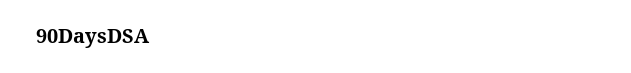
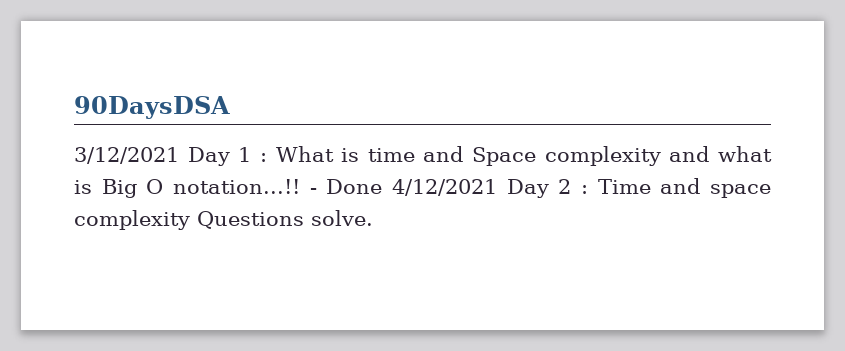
+ 3/12/2021 Day 1 : What is time and Space complexity and what is Big O notation...!! - Done 4/12/2021 Day 2 : Time and space complexity Questions solve.

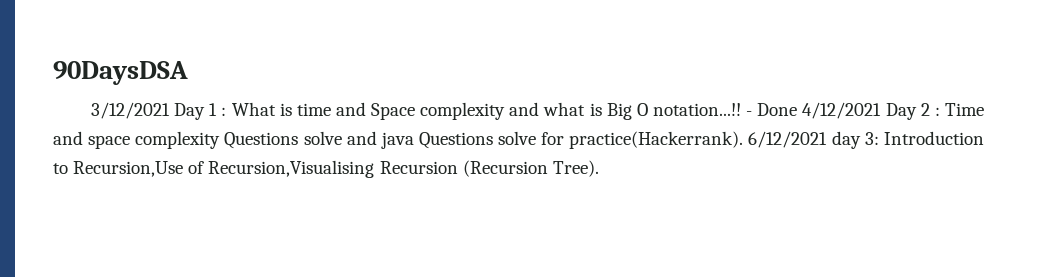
- - Done 4/12/2021 Day 2 : Time and space complexity Questions solve.
+ - Done 4/12/2021 Day 2 : Time and space complexity Questions solve and java Questions solve for practice(Hackerrank). 6/12/2021 day 3: Introduction to Recursion,Use of Recursion,Visualising Recursion (Recursion Tree).

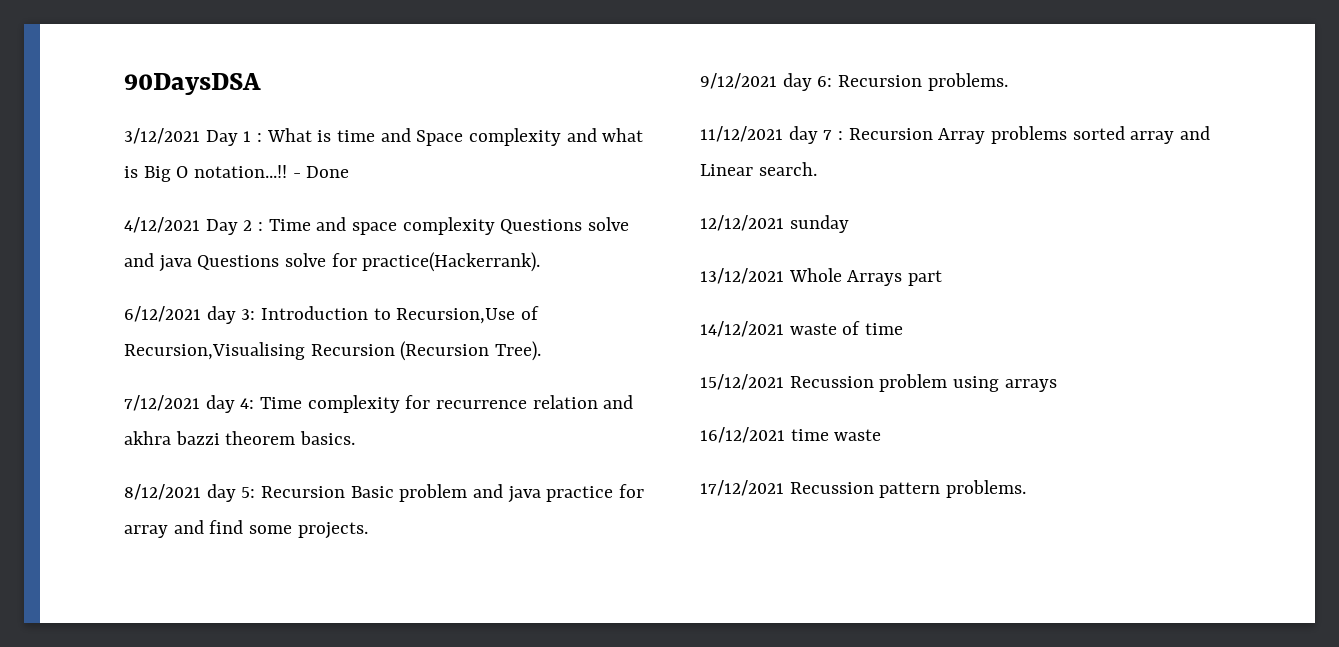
- - Done 4/12/2021 Day 2 : Time and space complexity Questions solve and java Questions solve for practice(Hackerrank). 6/12/2021 day 3: Introduction to Recursion,Use of Recursion,Visualising Recursion (Recursion Tree).
+ - Done
+ 4/12/2021 Day 2 : Time and space complexity Questions solve and java Questions solve for practice(Hackerrank).
+ 6/12/2021 day 3: Introduction to Recursion,Use of Recursion,Visualising Recursion (Recursion Tree).
+ 7/12/2021 day 4: Time complexity for recurrence relation and akhra bazzi theorem basics.
+ 8/12/2021 day 5: Recursion Basic problem and java practice for array and find some projects.
+ 9/12/2021 day 6: Recursion problems.
+ 11/12/2021 day 7 : Recursion Array problems sorted array and Linear search.
+ 12/12/2021 sunday
+ 13/12/2021 Whole Arrays part
+ 14/12/2021 waste of time
+ 15/12/2021 Recussion problem using arrays
+ 16/12/2021 time waste
+ 17/12/2021 Recussion pattern problems.

